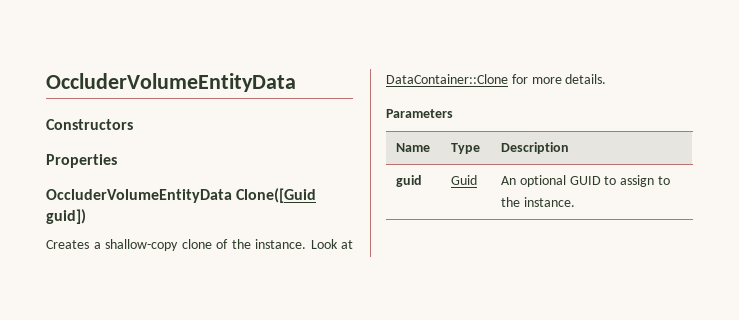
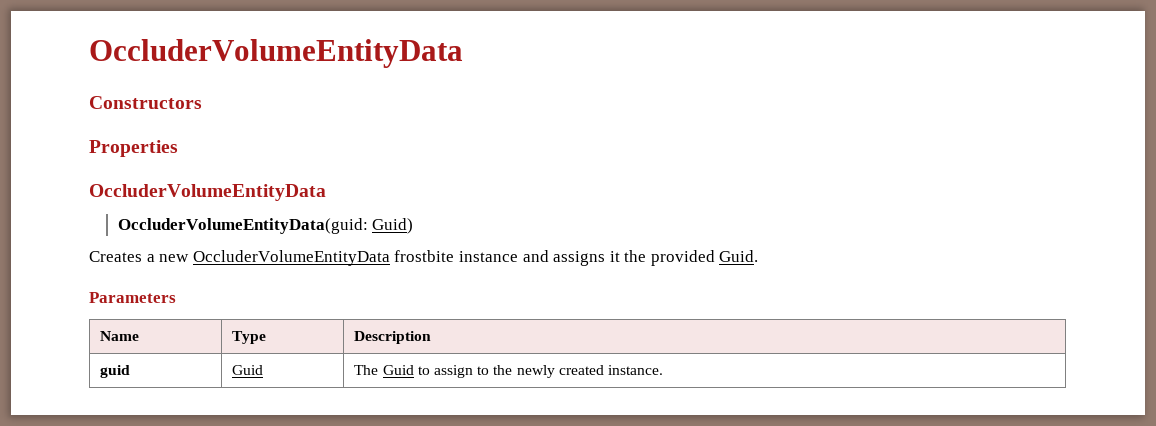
  Properties
- OccluderVolumeEntityData Clone([Guid guid])
+ OccluderVolumeEntityData
+ OccluderVolumeEntityData(guid: Guid)
- Creates a shallow-copy clone of the instance. Look at DataContainer::Clone for more details.
+ Creates a new OccluderVolumeEntityData frostbite instance and assigns it the provided Guid.
- guid | Guid | An optional GUID to assign to the instance.
+ guid | Guid | The Guid to assign to the newly created instance.

